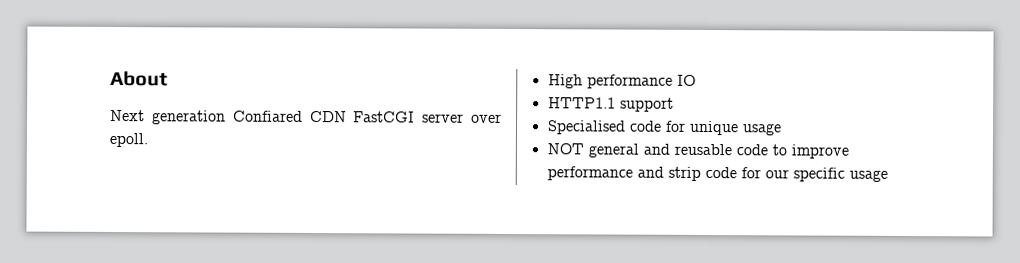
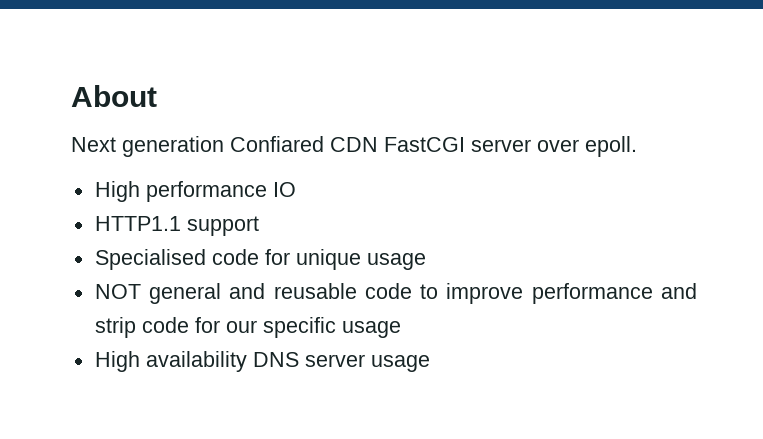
+ High availability DNS server usage

